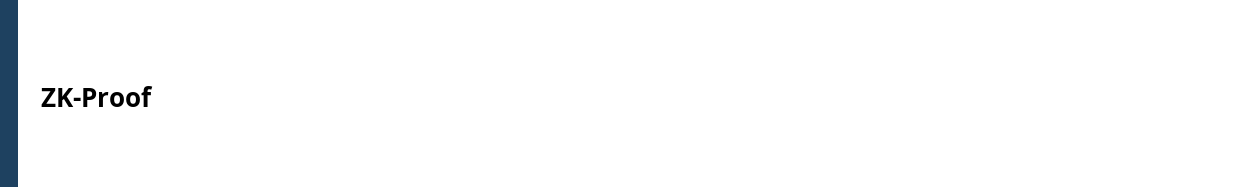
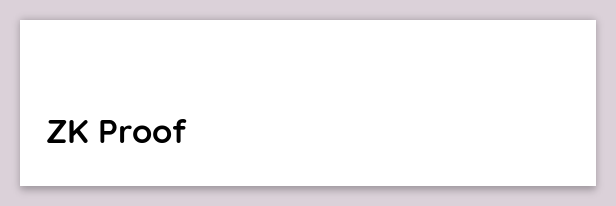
- ZK-Proof
+ ZK Proof

